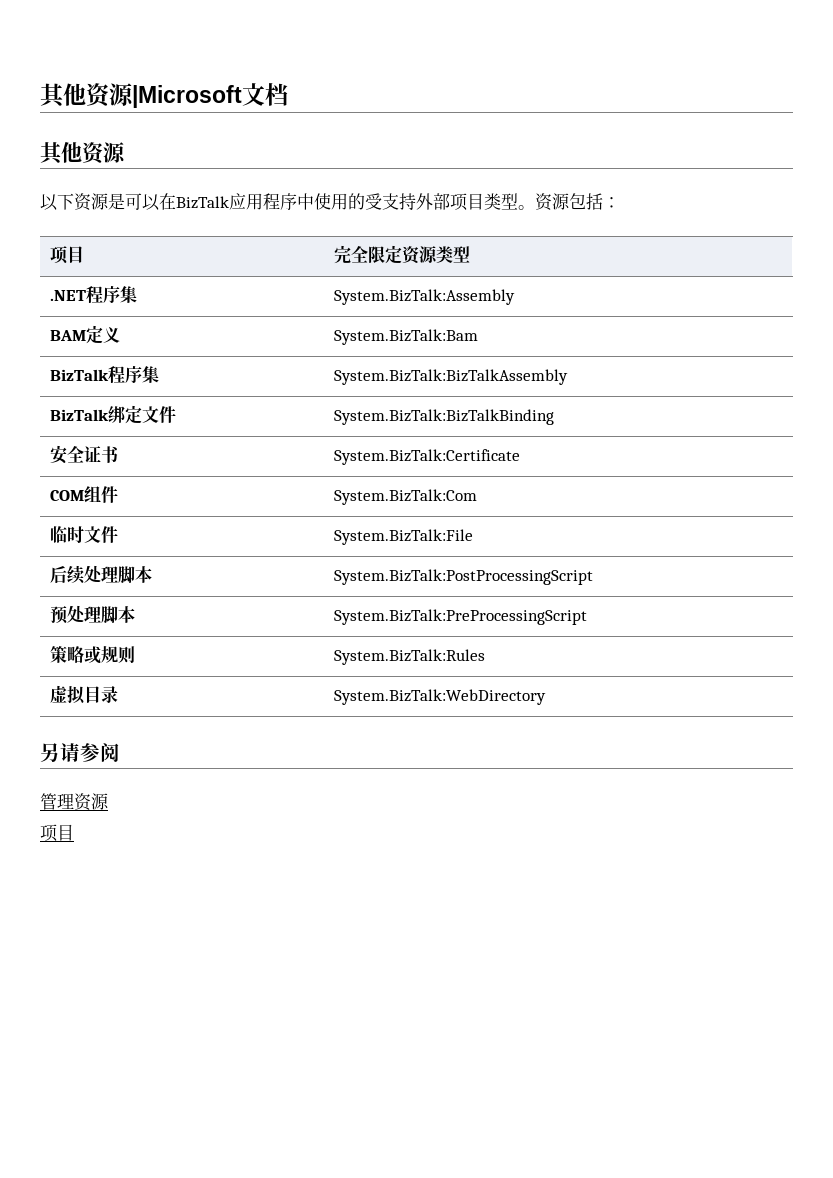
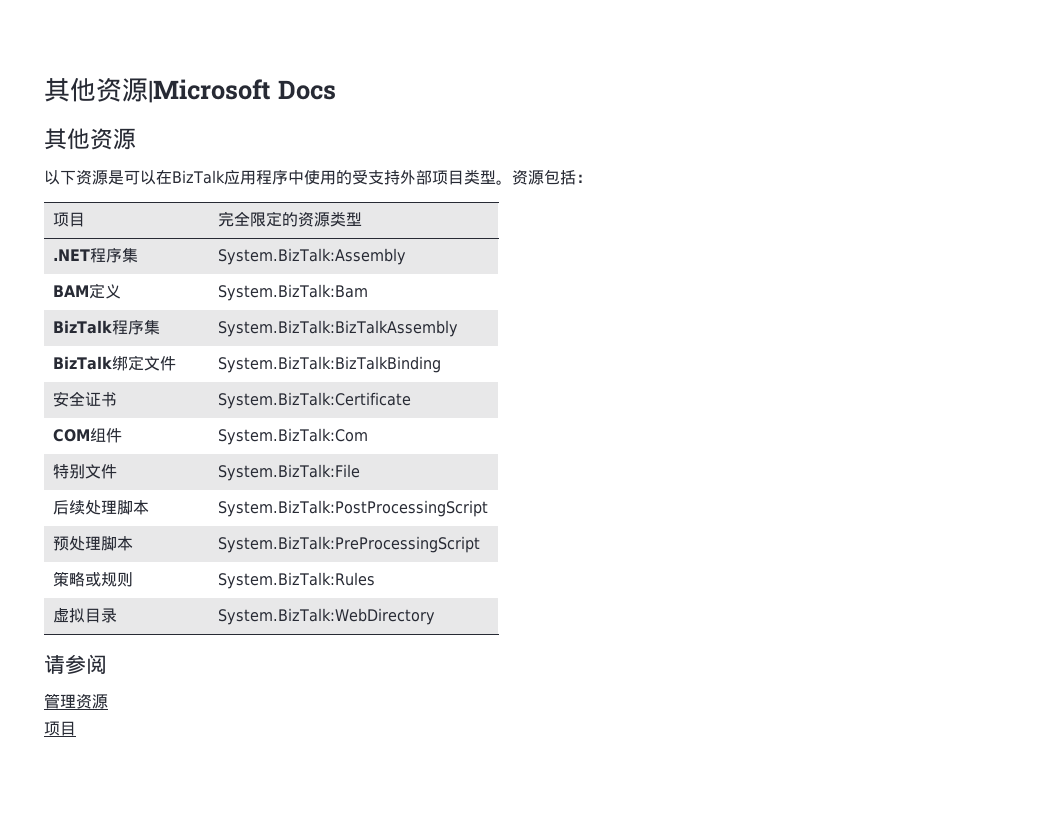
- 其他资源|Microsoft文档
+ 其他资源|Microsoft Docs
- 项目 | 完全限定资源类型
+ 项目 | 完全限定的资源类型
- 临时文件 | System.BizTalk:File
+ 特别文件 | System.BizTalk:File
- 另请参阅
+ 请参阅

